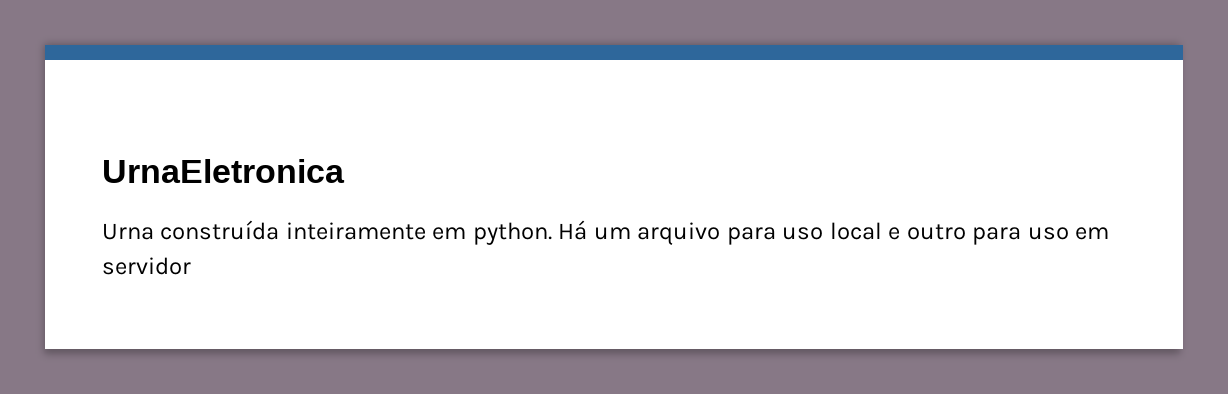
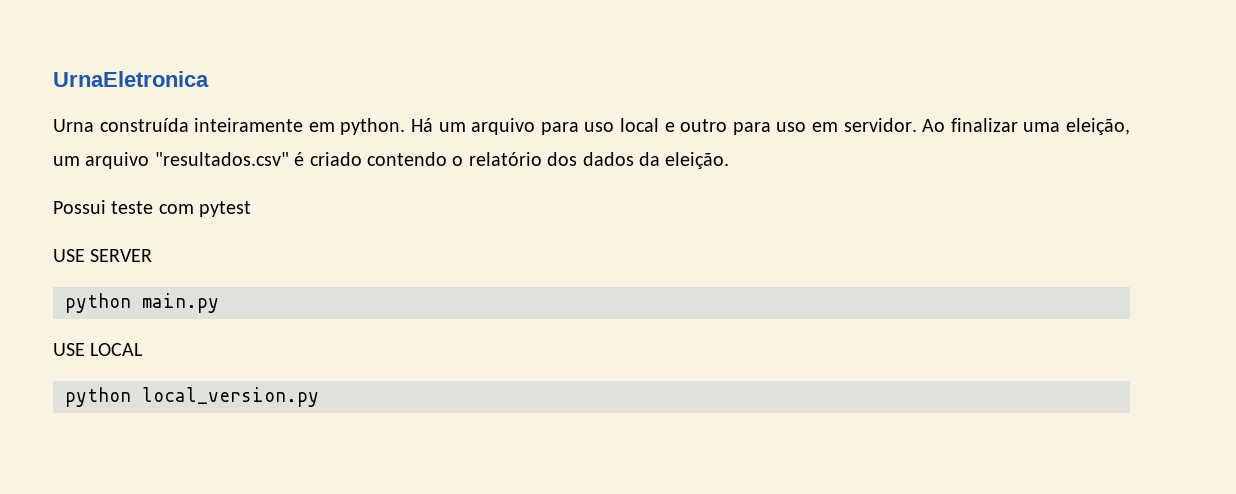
- Há um arquivo para uso local e outro para uso em servidor
+ Há um arquivo para uso local e outro para uso em servidor. Ao finalizar uma eleição, um arquivo "resultados.csv" é criado contendo o relatório dos dados da eleição.
+ Possui teste com pytest
+ USE SERVER
+ python main.py
+ USE LOCAL
+ python local_version.py

